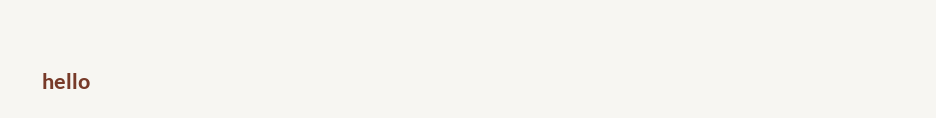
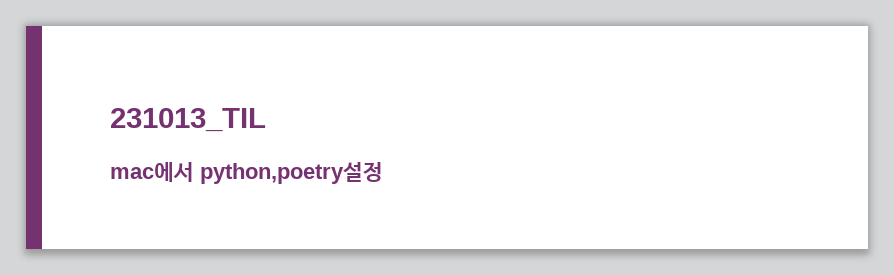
- hello
+ 231013_TIL
+ mac에서 python,poetry설정

